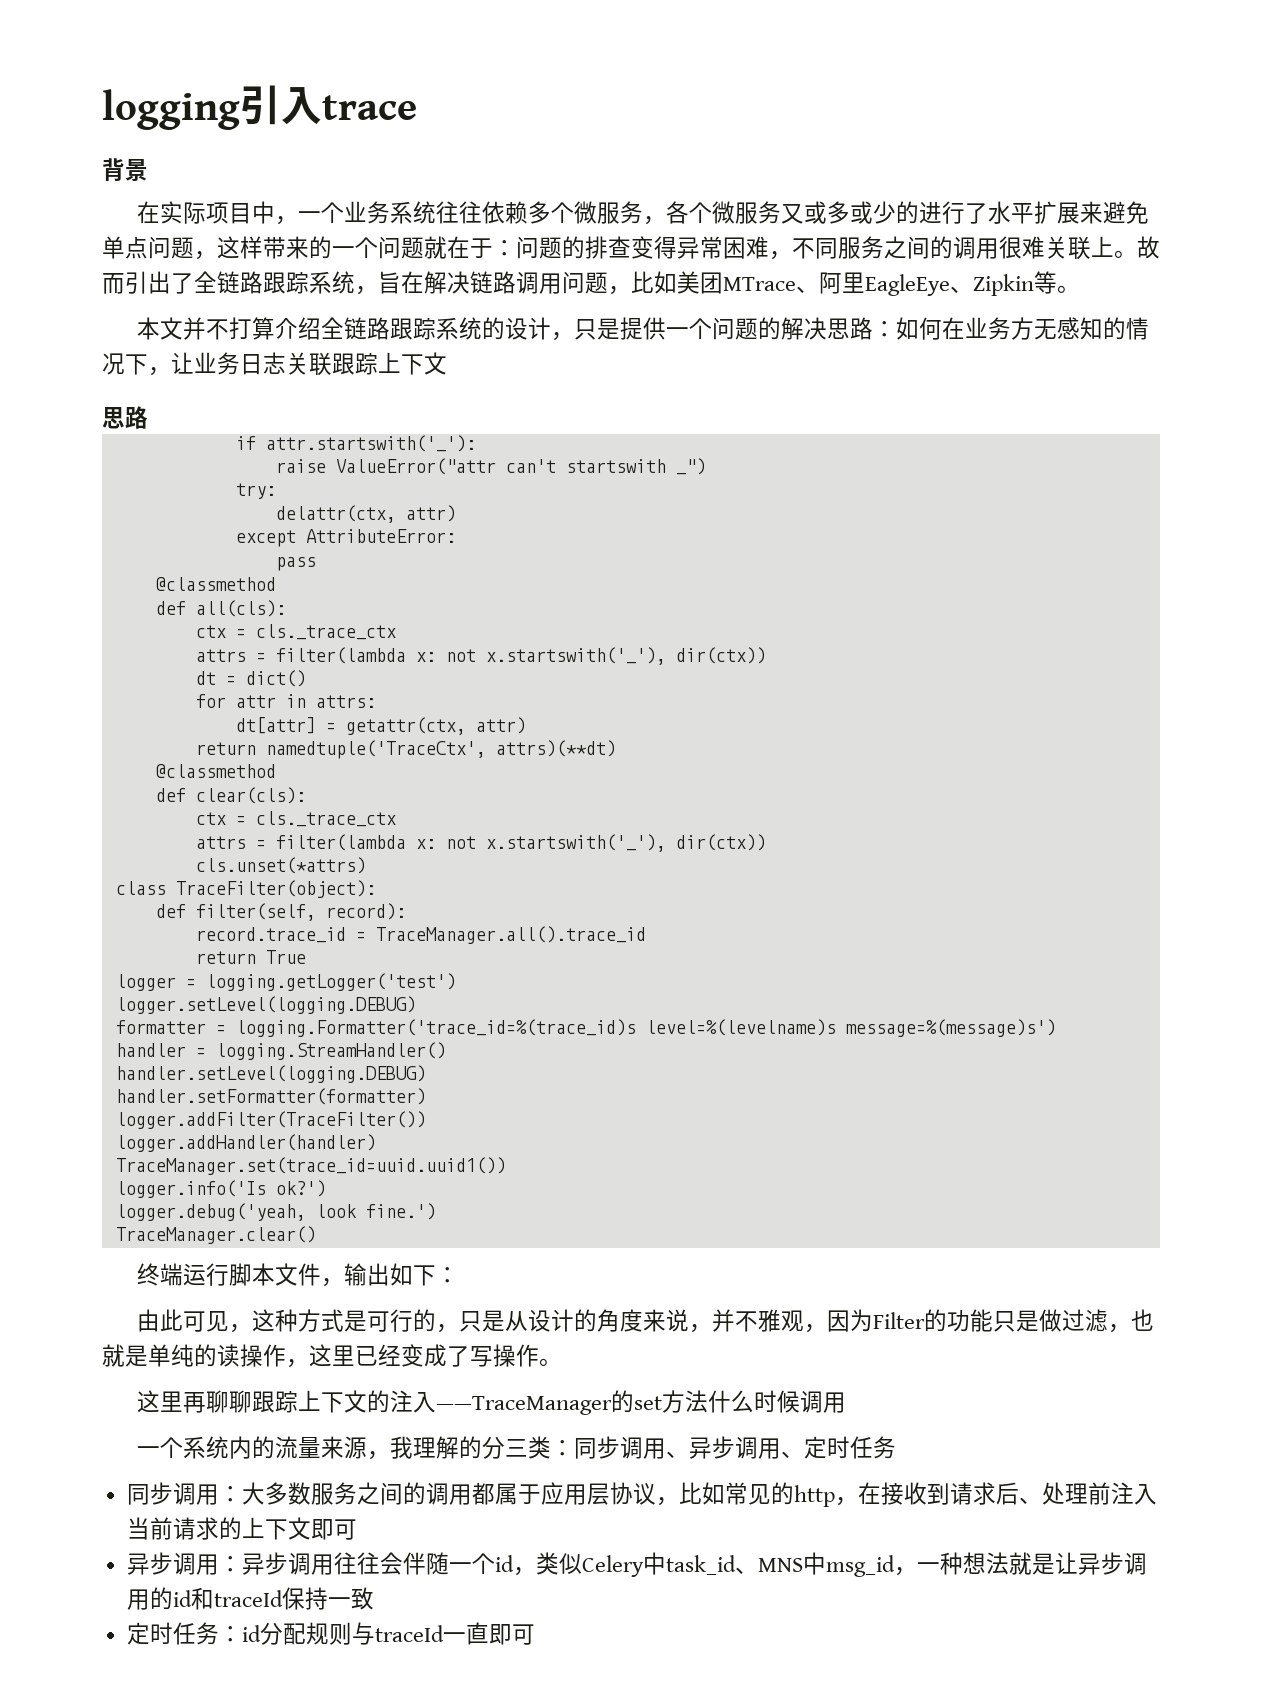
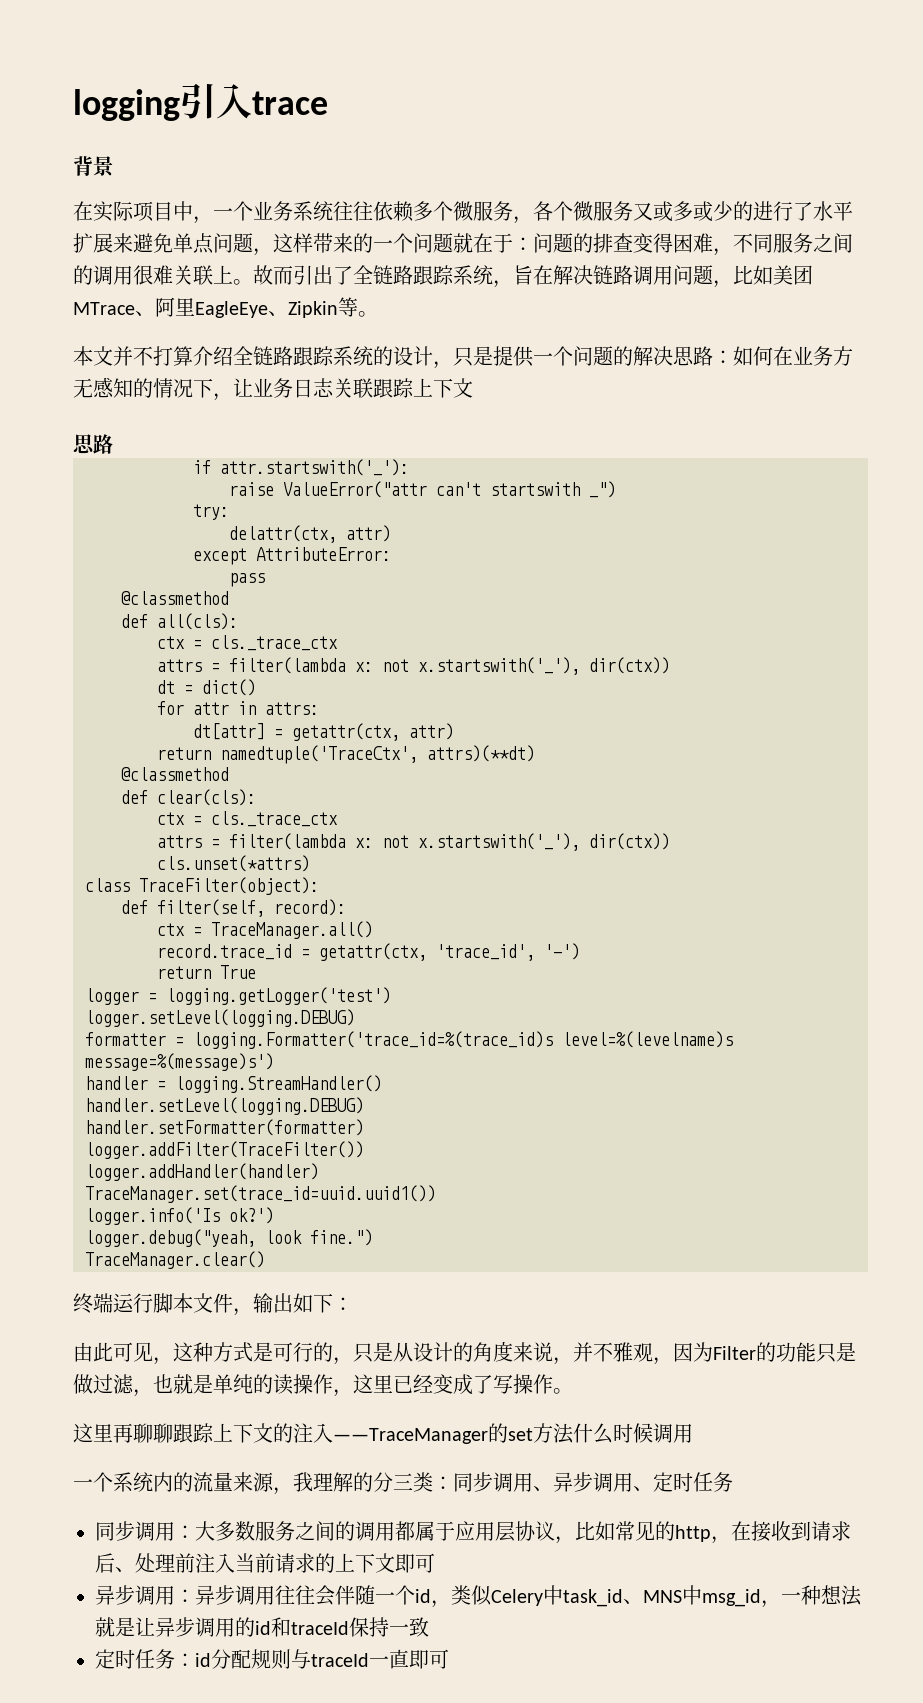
- 在实际项目中，一个业务系统往往依赖多个微服务，各个微服务又或多或少的进行了水平扩展来避免单点问题，这样带来的一个问题就在于：问题的排查变得异常困难，不同服务之间的调用很难关联上。
+ 在实际项目中，一个业务系统往往依赖多个微服务，各个微服务又或多或少的进行了水平扩展来避免单点问题，这样带来的一个问题就在于：问题的排查变得困难，不同服务之间的调用很难关联上。
+ ctx = TraceManager.all()
- record.trace_id = TraceManager.all().trace_id
+ record.trace_id = getattr(ctx, 'trace_id', '-')
- logger.debug('yeah, look fine.')
+ logger.debug("yeah, look fine.")

